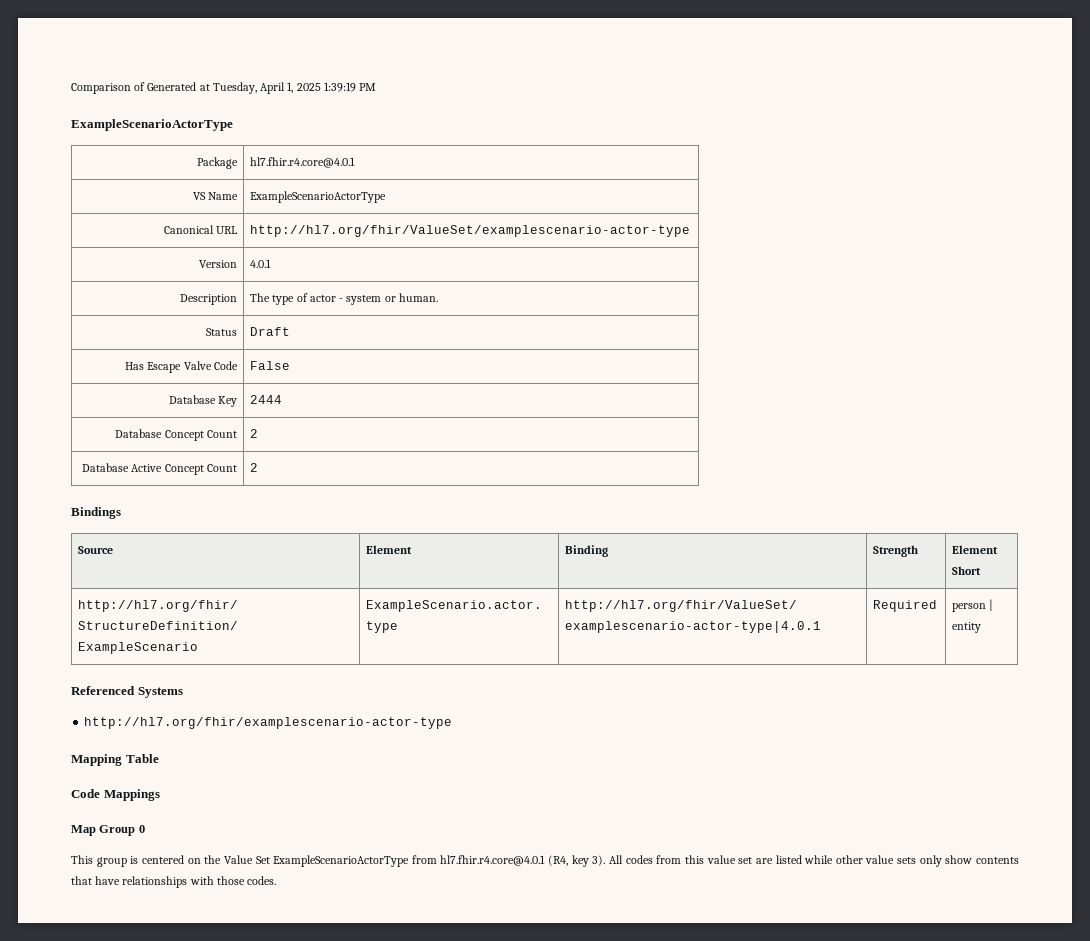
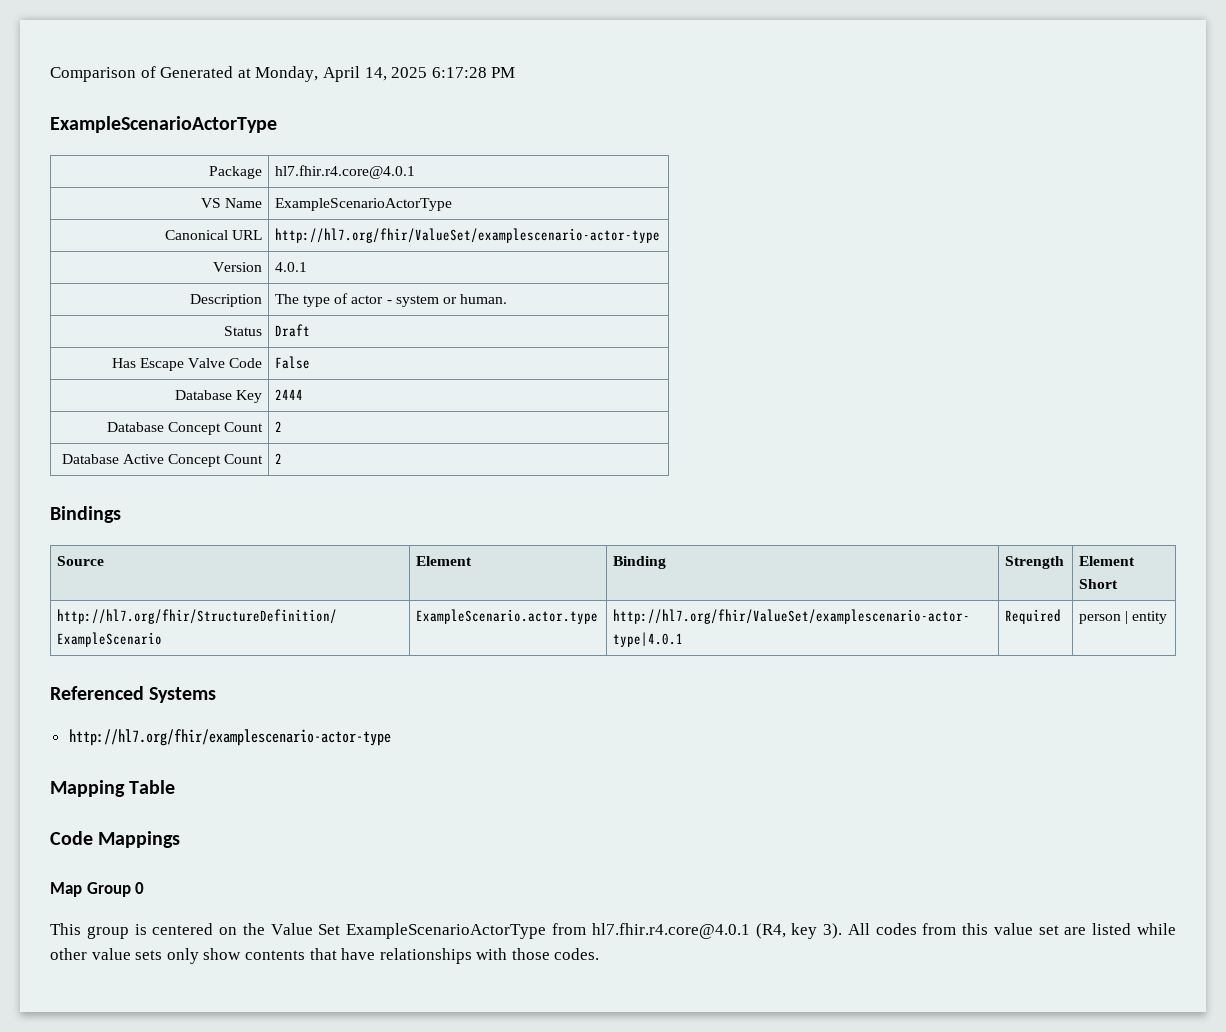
- Comparison of Generated at Tuesday, April 1, 2025 1:39:19 PM
+ Comparison of Generated at Monday, April 14, 2025 6:17:28 PM

